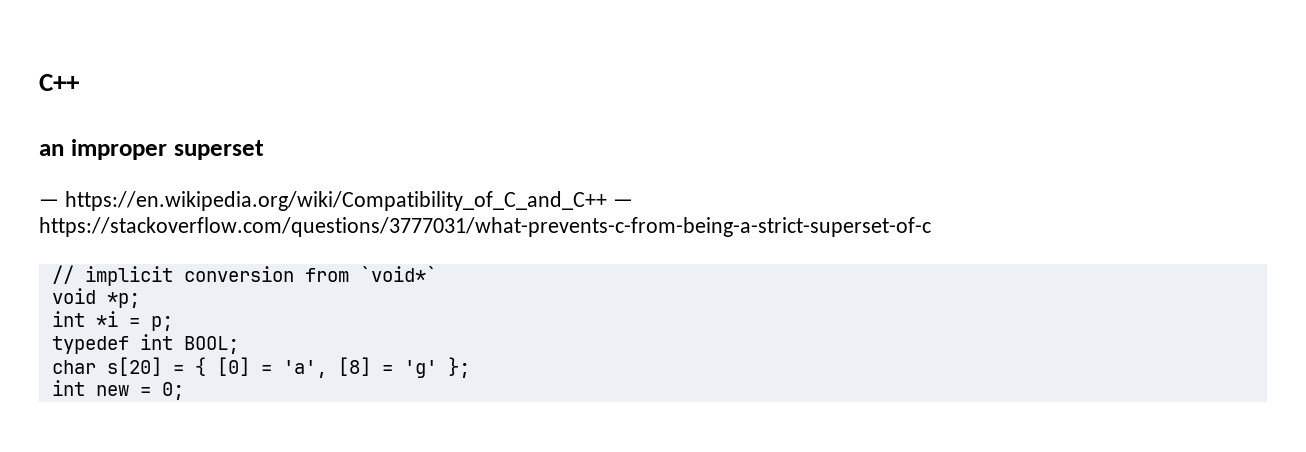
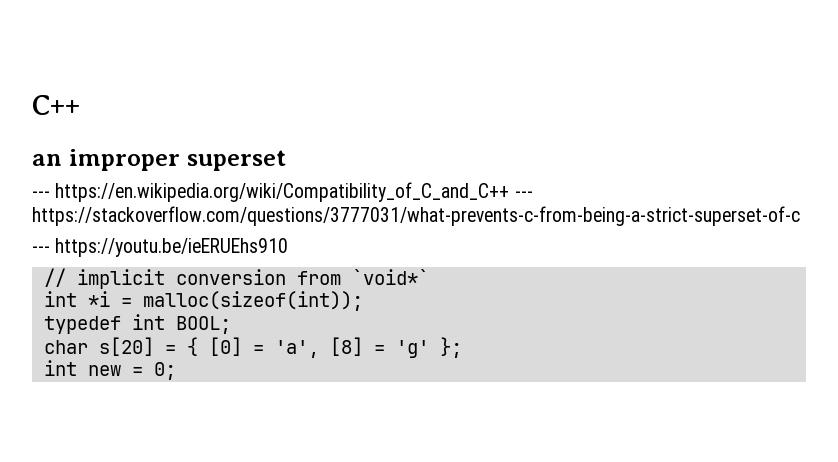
- — https://en.wikipedia.org/wiki/Compatibility_of_C_and_C++ — https://stackoverflow.com/questions/3777031/what-prevents-c-from-being-a-strict-superset-of-c
+ --- https://en.wikipedia.org/wiki/Compatibility_of_C_and_C++ --- https://stackoverflow.com/questions/3777031/what-prevents-c-from-being-a-strict-superset-of-c
+ --- https://youtu.be/ieERUEhs910
- void *p;
- int *i = p;
+ int *i = malloc(sizeof(int));

